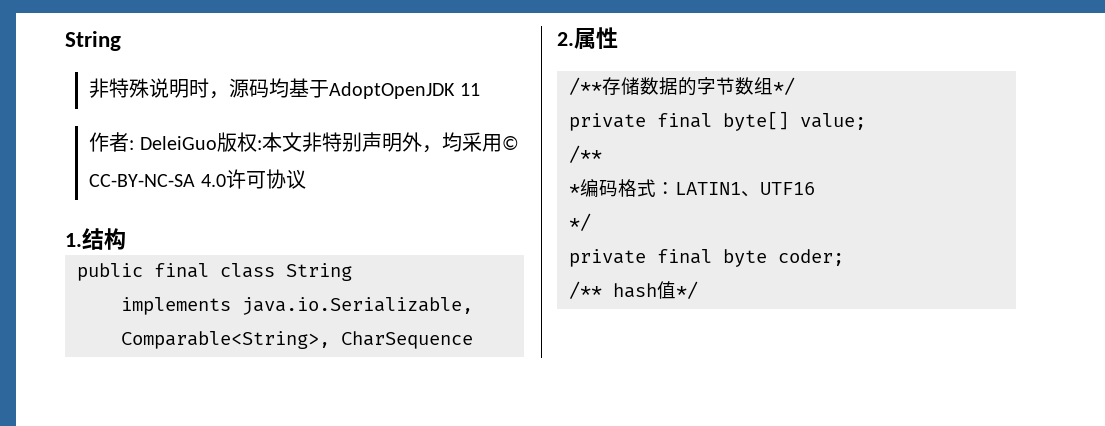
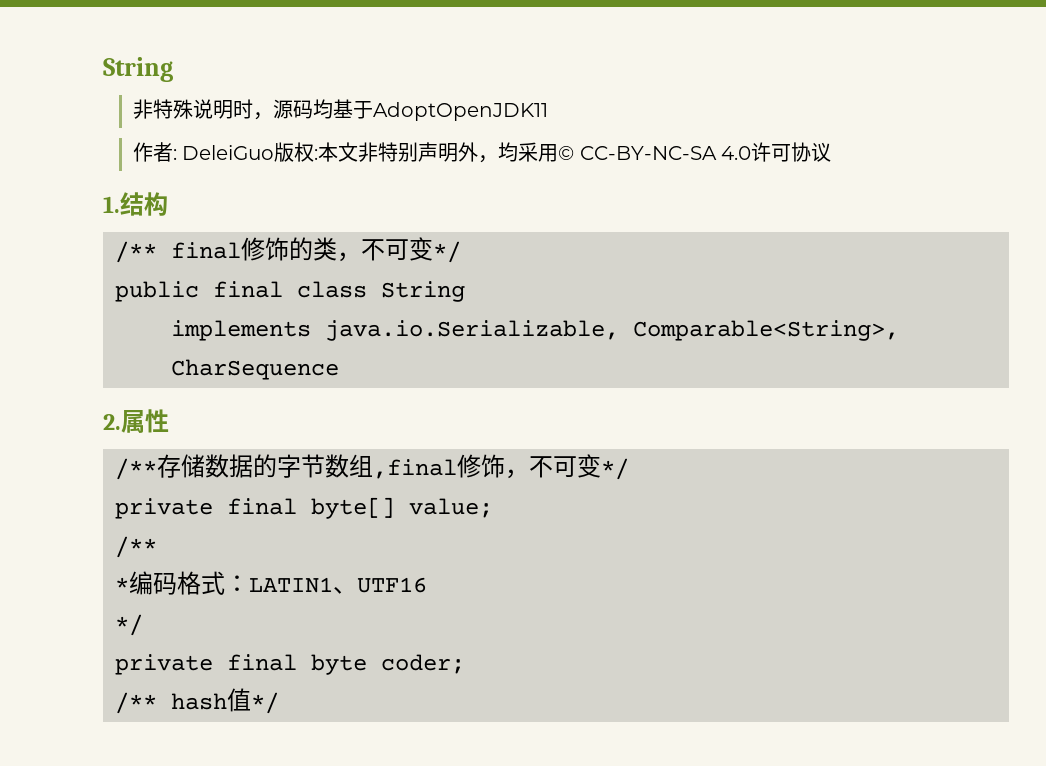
- 非特殊说明时，源码均基于AdoptOpenJDK 11
+ 非特殊说明时，源码均基于AdoptOpenJDK11
+ /** final修饰的类，不可变*/
- /**存储数据的字节数组*/
+ /**存储数据的字节数组,final修饰，不可变*/

